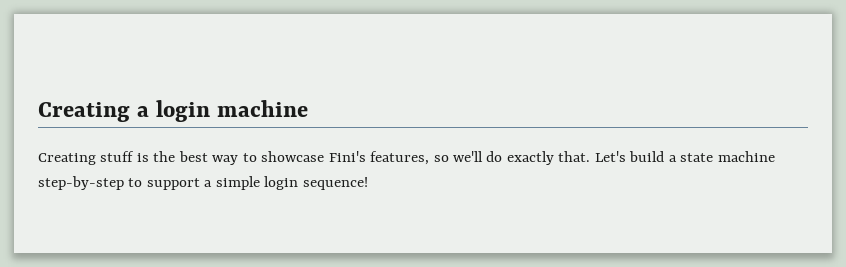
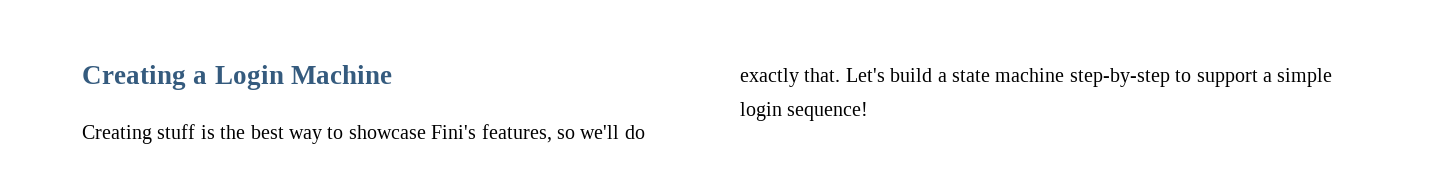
- Creating a login machine
+ Creating a Login Machine

